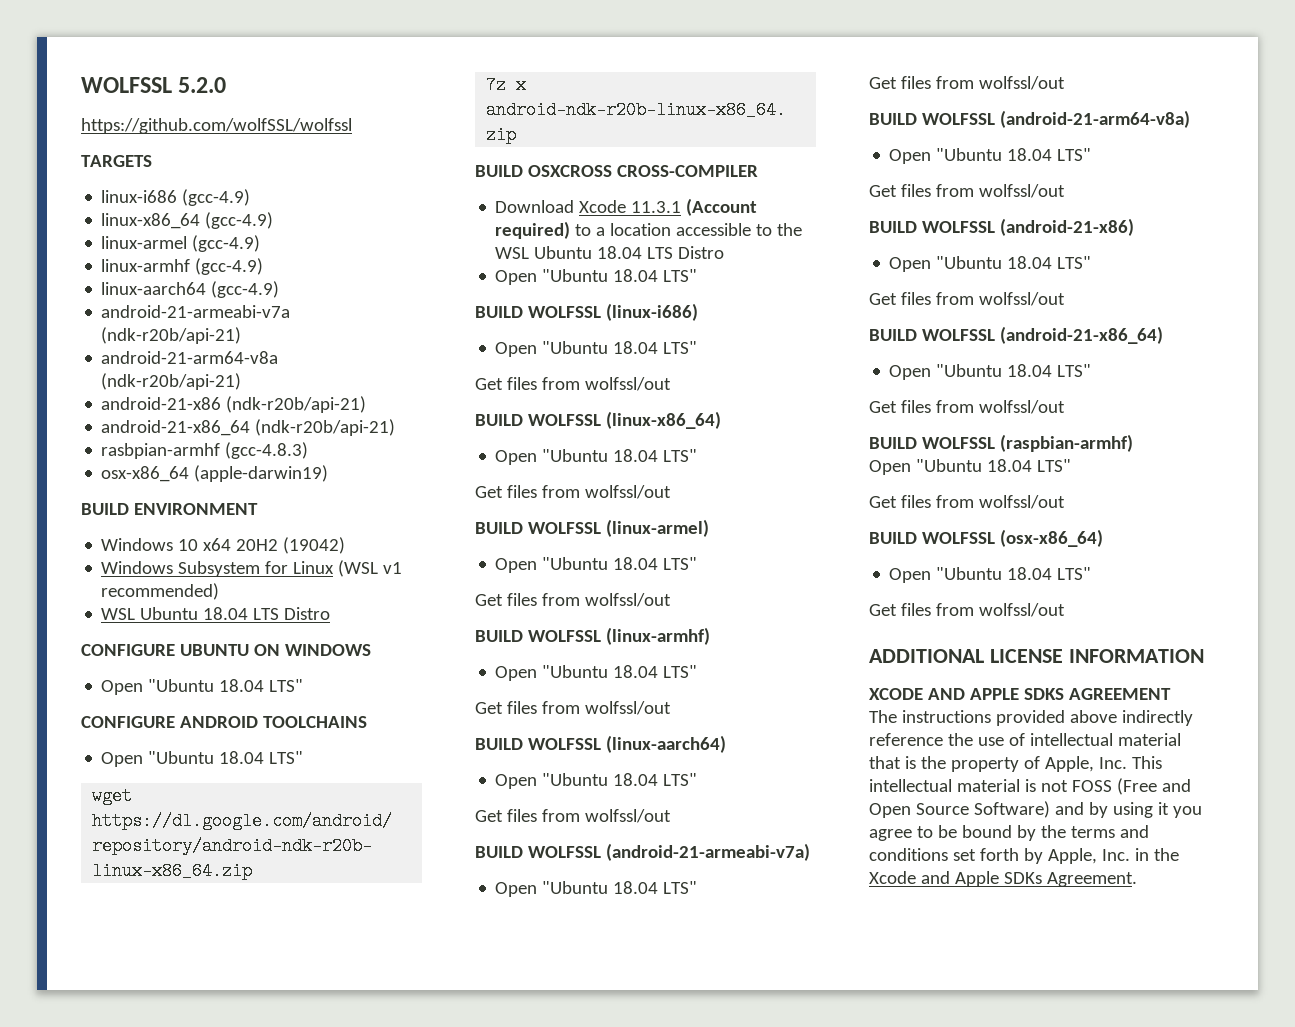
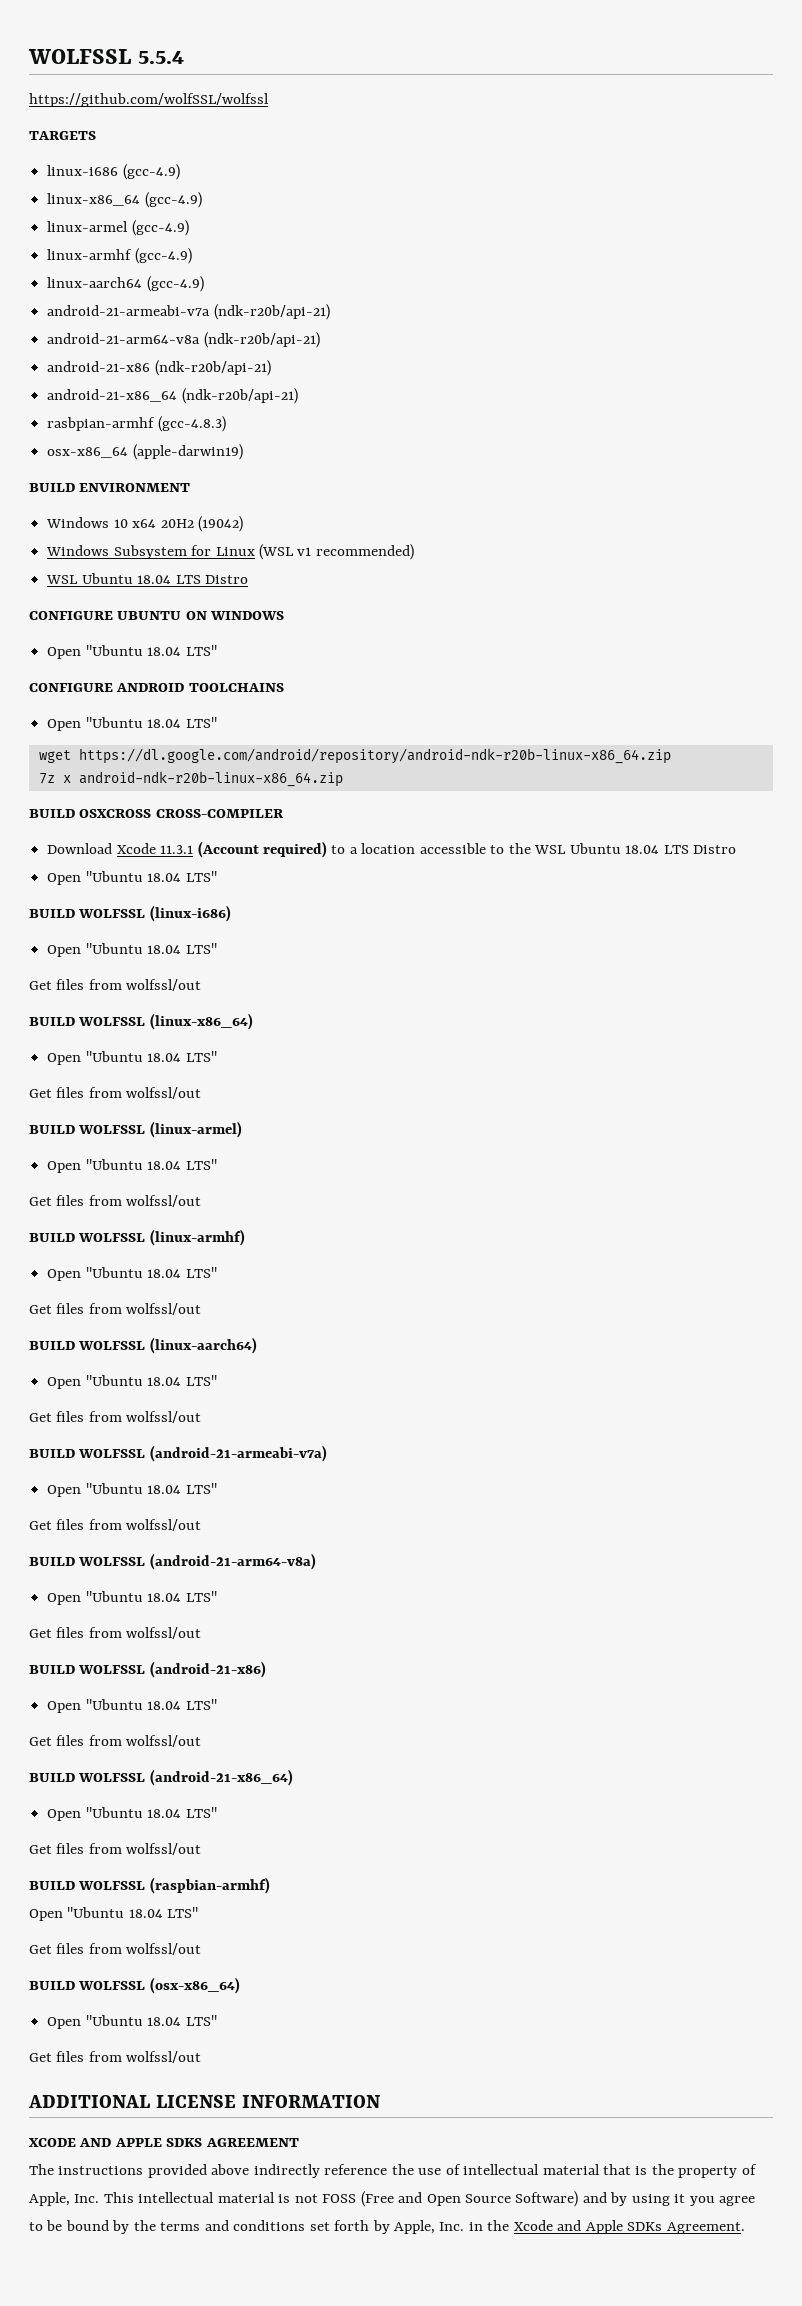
- WOLFSSL 5.2.0
+ WOLFSSL 5.5.4

